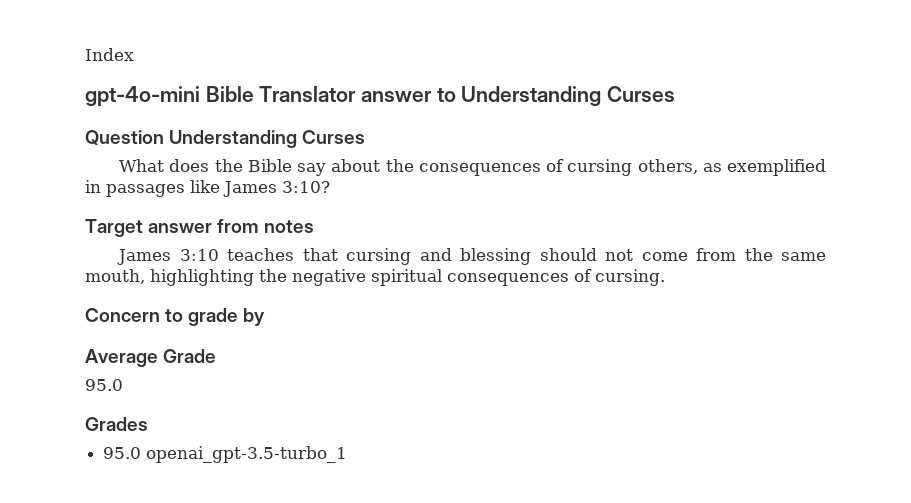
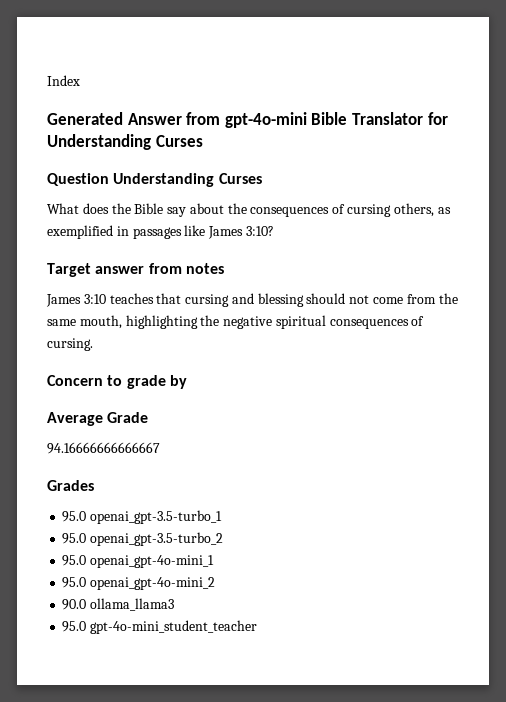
- gpt-4o-mini Bible Translator answer to Understanding Curses
+ Generated Answer from gpt-4o-mini Bible Translator for Understanding Curses
  Average Grade
- 95.0
+ 94.16666666666667
+ 95.0 openai_gpt-3.5-turbo_2
+ 95.0 openai_gpt-4o-mini_1
+ 95.0 openai_gpt-4o-mini_2
+ 90.0 ollama_llama3
+ 95.0 gpt-4o-mini_student_teacher

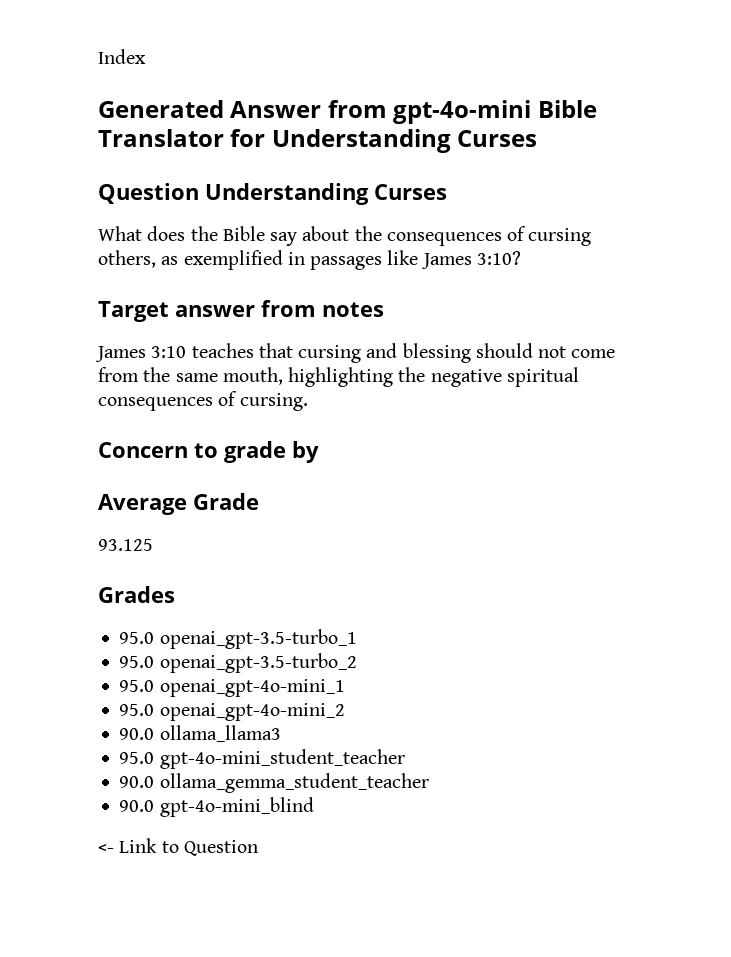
- 94.16666666666667
+ 93.125
+ 90.0 ollama_gemma_student_teacher
+ 90.0 gpt-4o-mini_blind
+ <- Link to Question

